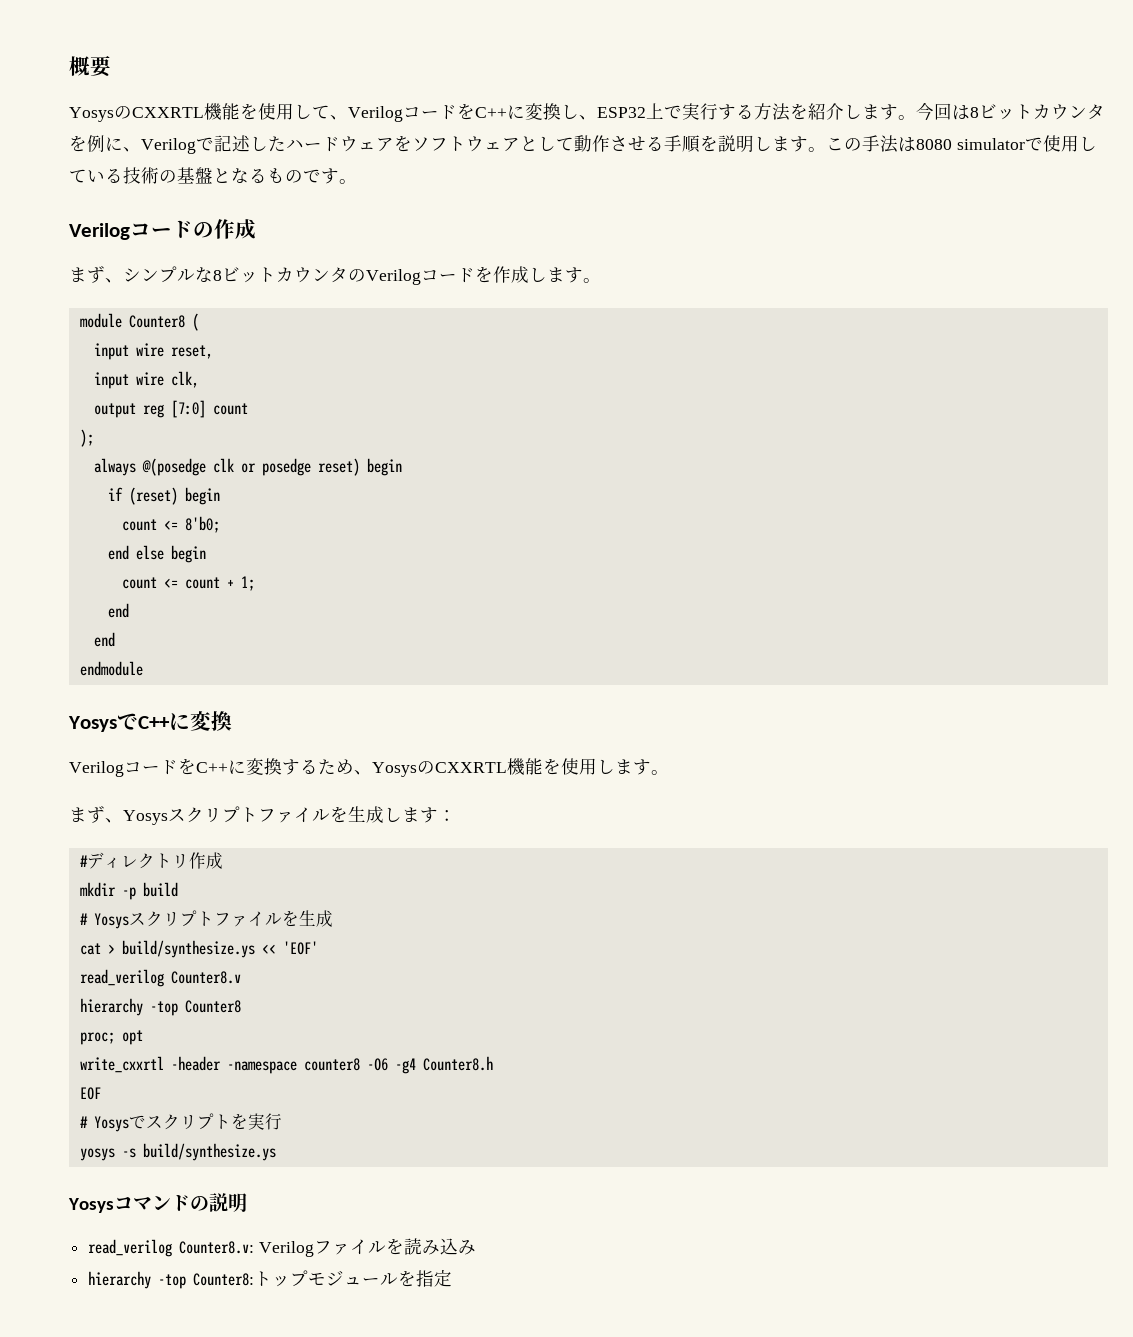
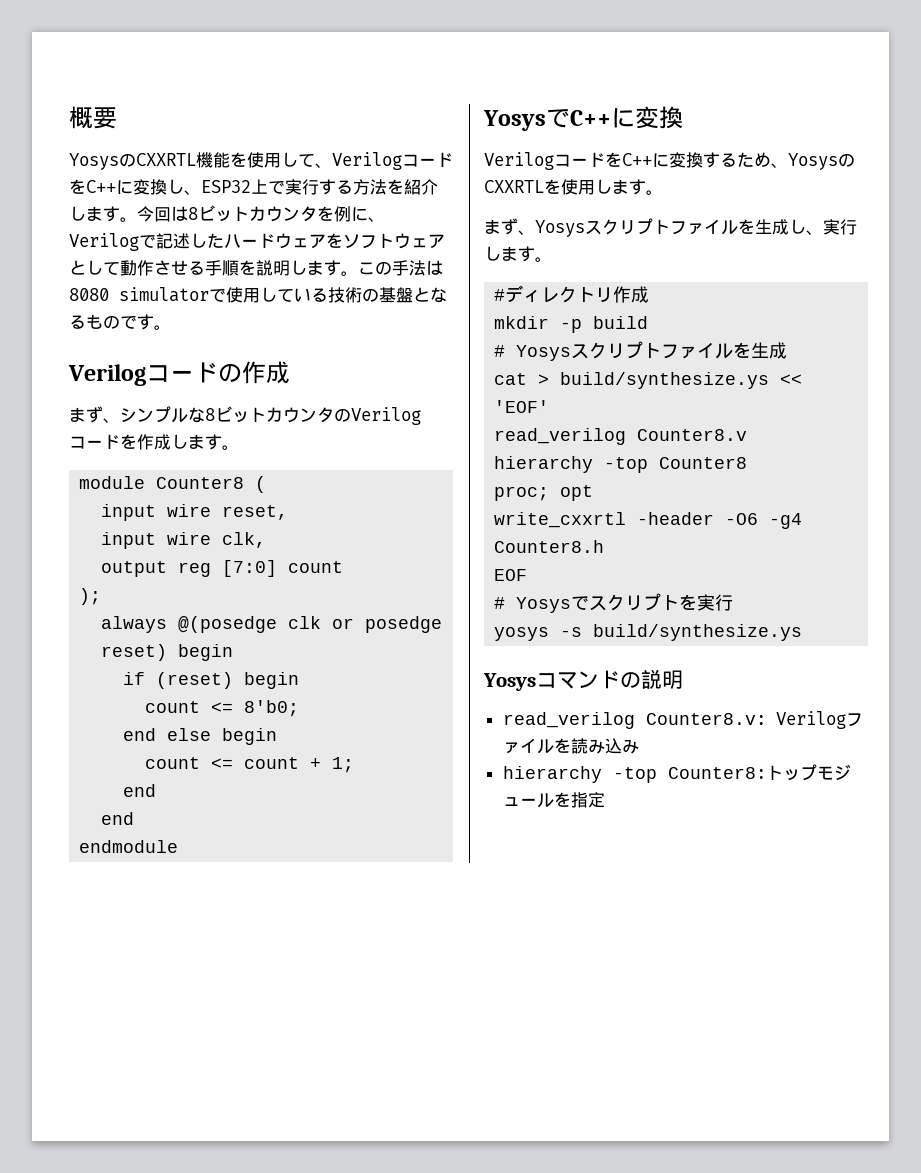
- VerilogコードをC++に変換するため、YosysのCXXRTL機能を使用します。
+ VerilogコードをC++に変換するため、YosysのCXXRTLを使用します。
- まず、Yosysスクリプトファイルを生成します：
+ まず、Yosysスクリプトファイルを生成し、実行します。
- write_cxxrtl -header -namespace counter8 -O6 -g4 Counter8.h
+ write_cxxrtl -header -O6 -g4 Counter8.h

